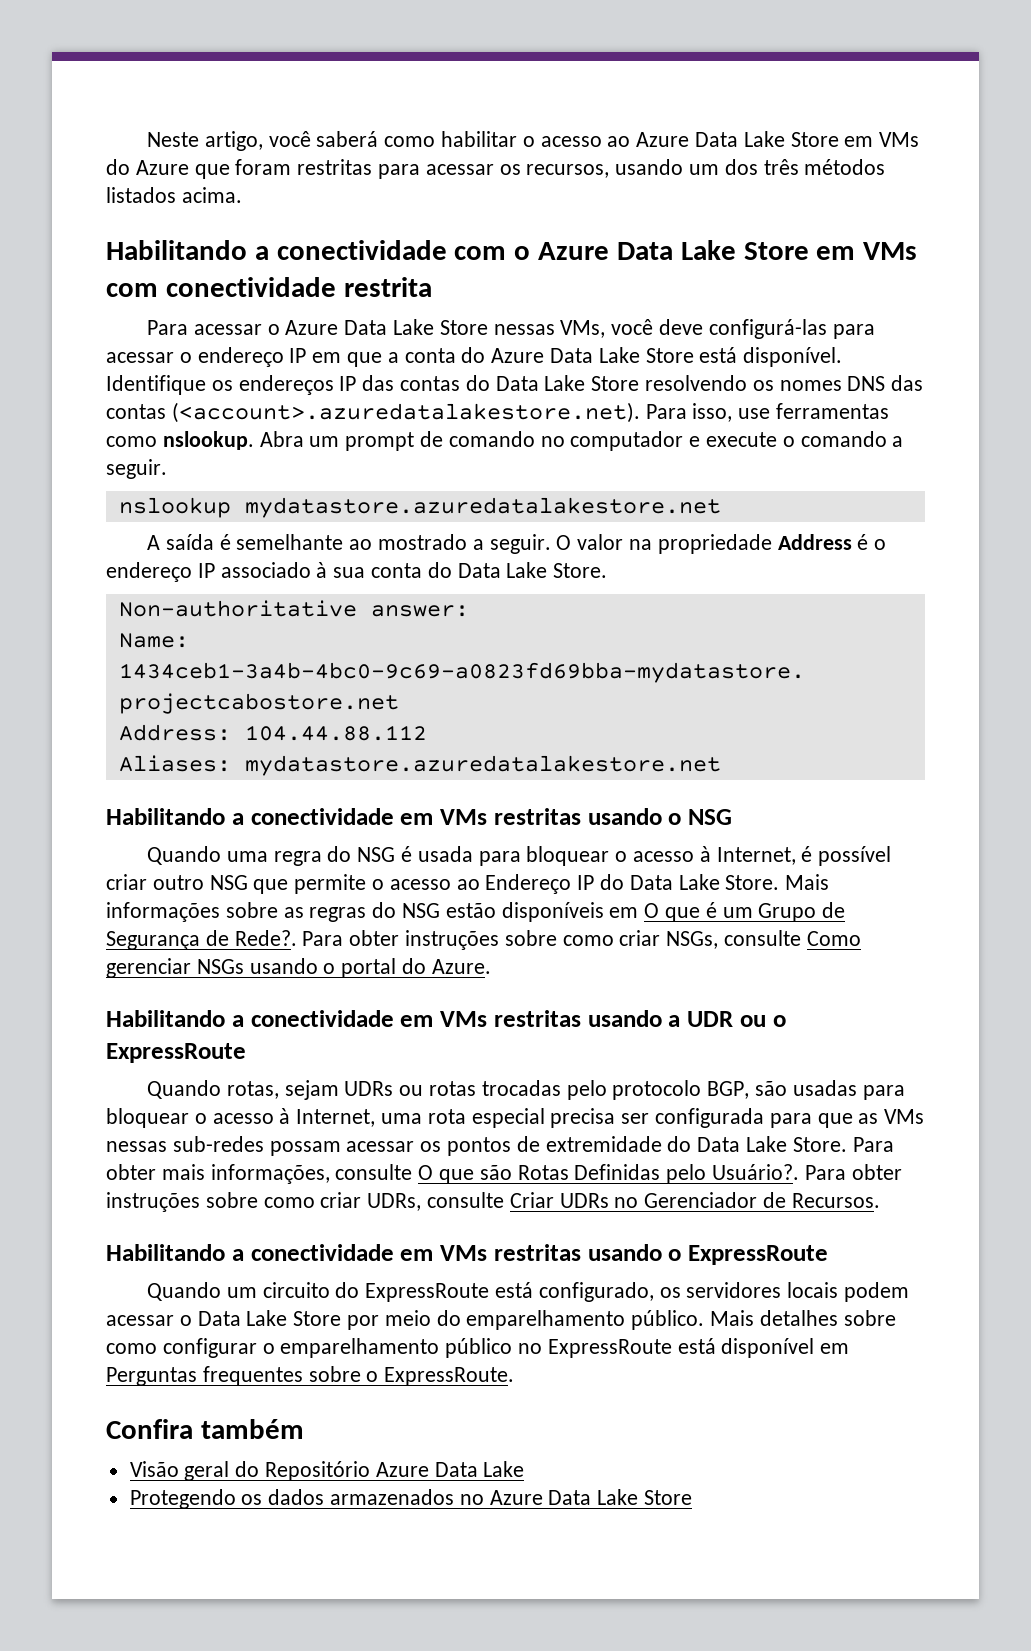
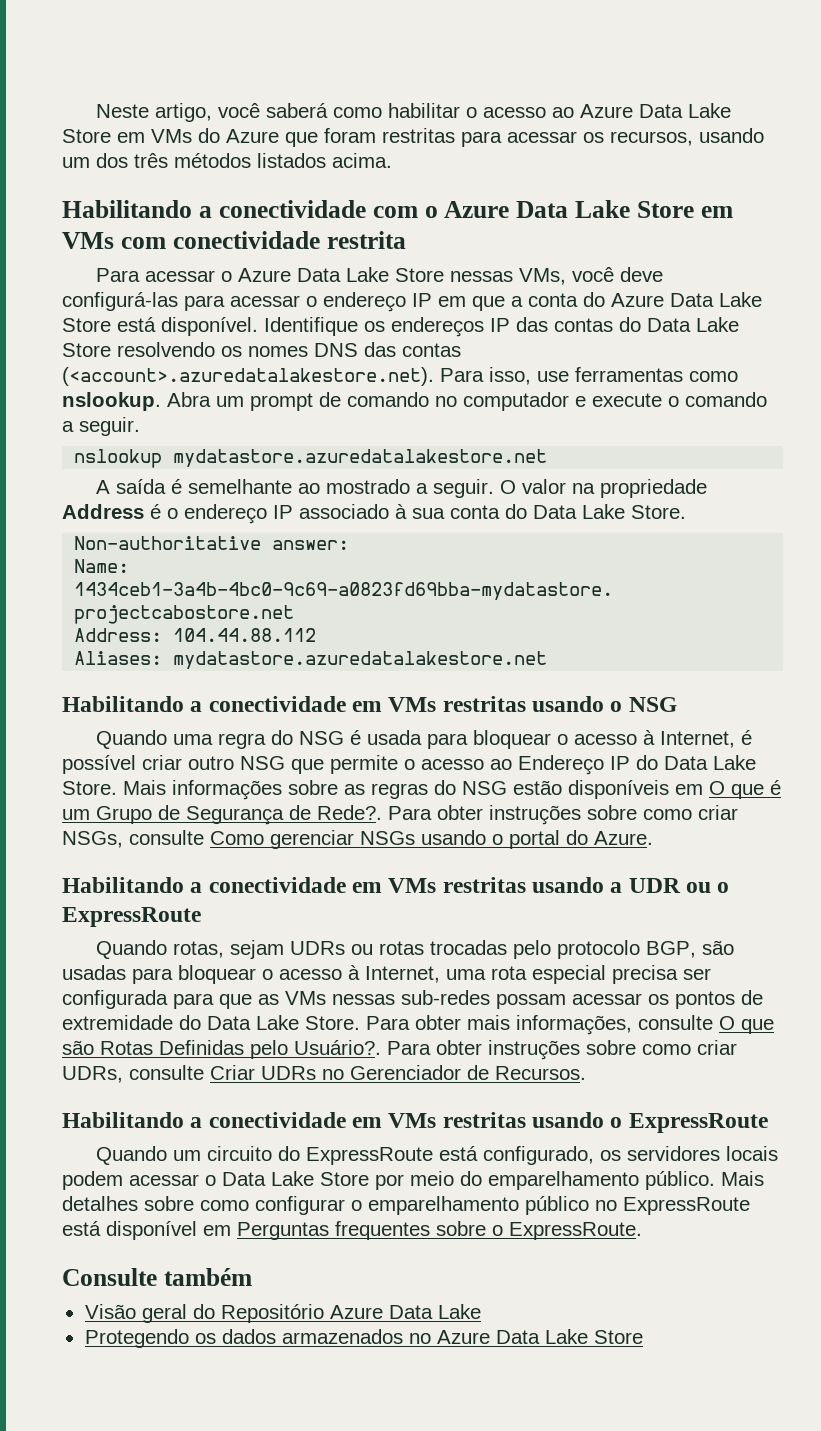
- Confira também
+ Consulte também

